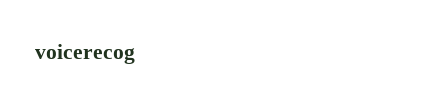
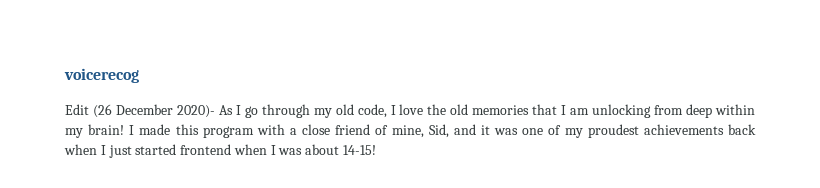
+ Edit (26 December 2020)- As I go through my old code, I love the old memories that I am unlocking from deep within my brain! I made this program with a close friend of mine, Sid, and it was one of my proudest achievements back when I just started frontend when I was about 14-15!

